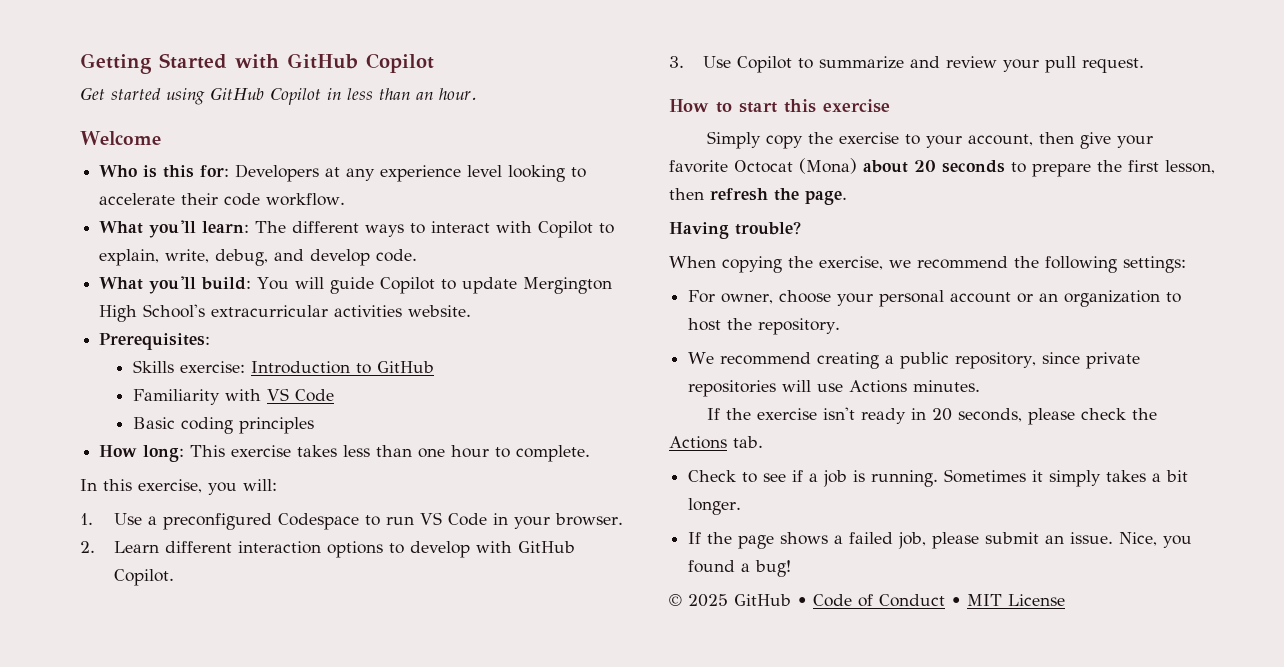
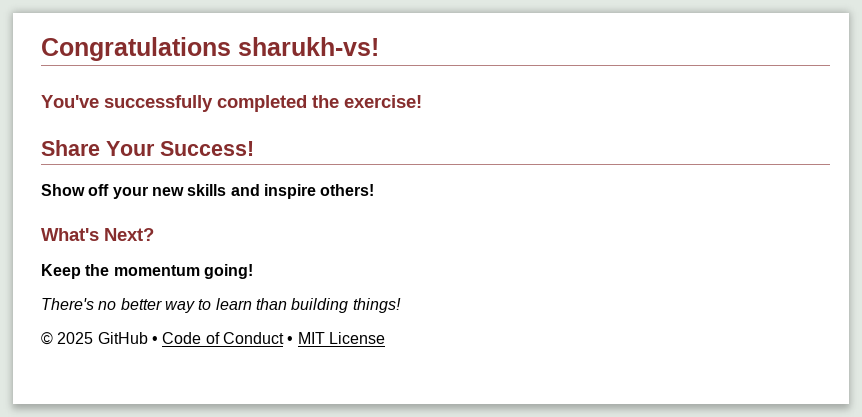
- Getting Started with GitHub Copilot
- Get started using GitHub Copilot in less than an hour.
- Welcome
- Who is this for: Developers at any experience level looking to accelerate their code workflow.
- What you'll learn: The different ways to interact with Copilot to explain, write, debug, and develop code.
- What you'll build: You will guide Copilot to update Mergington High School's extracurricular activities website.
- Prerequisites:
- Skills exercise: Introduction to GitHub
- Familiarity with VS Code
- Basic coding principles
- How long: This exercise takes less than one hour to complete.
- In this exercise, you will:
- 1. Use a preconfigured Codespace to run VS Code in your browser.
- 2. Learn different interaction options to develop with GitHub Copilot.
- 3. Use Copilot to summarize and review your pull request.
- How to start this exercise
- Simply copy the exercise to your account, then give your favorite Octocat (Mona) about 20 seconds to prepare the first lesson, then refresh the page.
- Having trouble?
- When copying the exercise, we recommend the following settings:
- For owner, choose your personal account or an organization to host the repository.
- We recommend creating a public repository, since private repositories will use Actions minutes.
- If the exercise isn't ready in 20 seconds, please check the Actions tab.
- Check to see if a job is running. Sometimes it simply takes a bit longer.
- If the page shows a failed job, please submit an issue. Nice, you found a bug!
+ Congratulations sharukh-vs!
+ You've successfully completed the exercise!
+ Share Your Success!
+ Show off your new skills and inspire others!
+ What's Next?
+ Keep the momentum going!
+ There's no better way to learn than building things!

